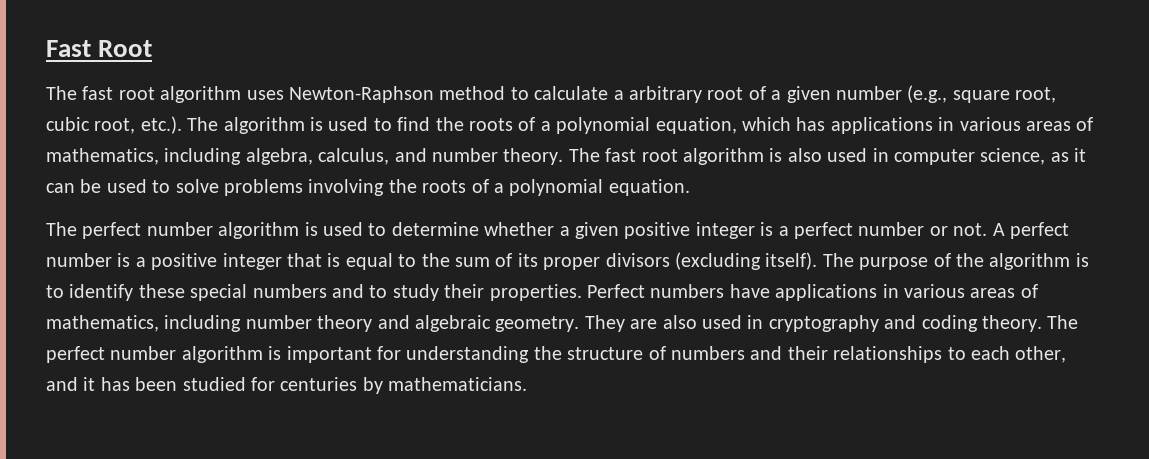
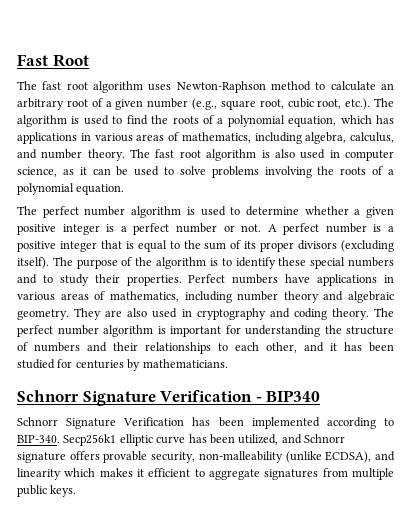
- The fast root algorithm uses Newton-Raphson method to calculate a arbitrary root of a given number (e.g., square root, cubic root, etc.). The algorithm is used to find the roots of a polynomial equation, which has applications in various areas of mathematics, including algebra, calculus, and number theory.
+ The fast root algorithm uses Newton-Raphson method to calculate an arbitrary root of a given number (e.g., square root, cubic root, etc.). The algorithm is used to find the roots of a polynomial equation, which has applications in various areas of mathematics, including algebra, calculus, and number theory.
+ Schnorr Signature Verification - BIP340
+ Schnorr Signature Verification has been implemented according to BIP-340. Secp256k1 elliptic curve has been utilized, and Schnorr signature offers provable security, non-malleability (unlike ECDSA), and linearity which makes it efficient to aggregate signatures from multiple public keys.

